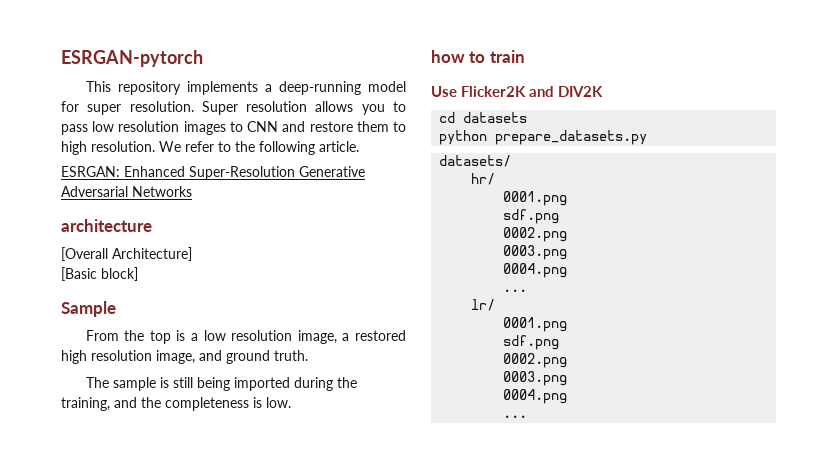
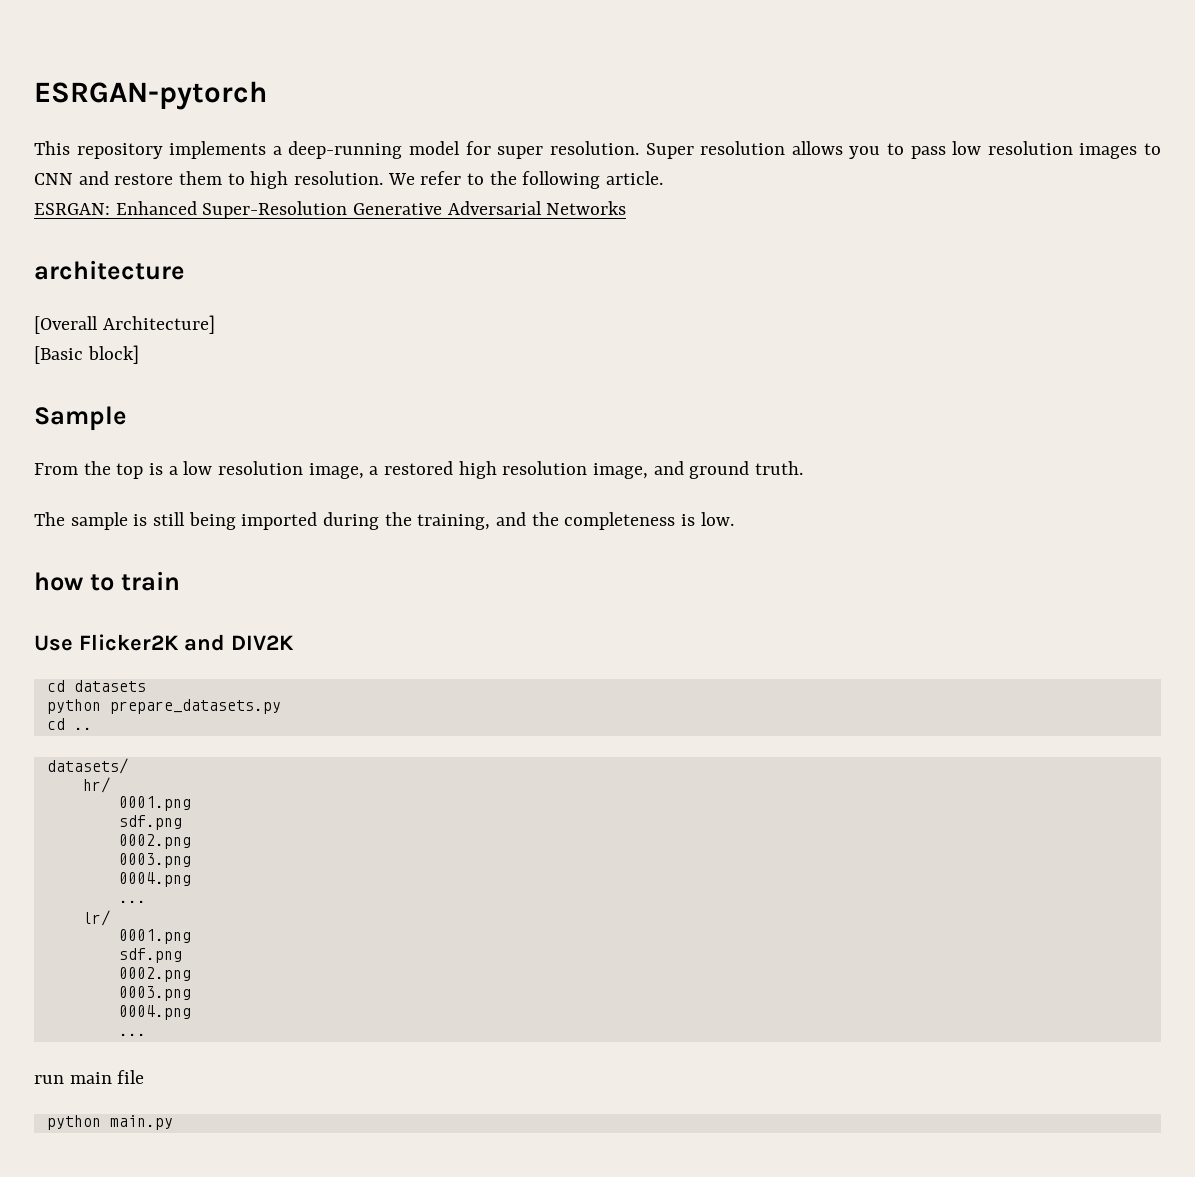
+ cd ..
+ run main file
+ python main.py

